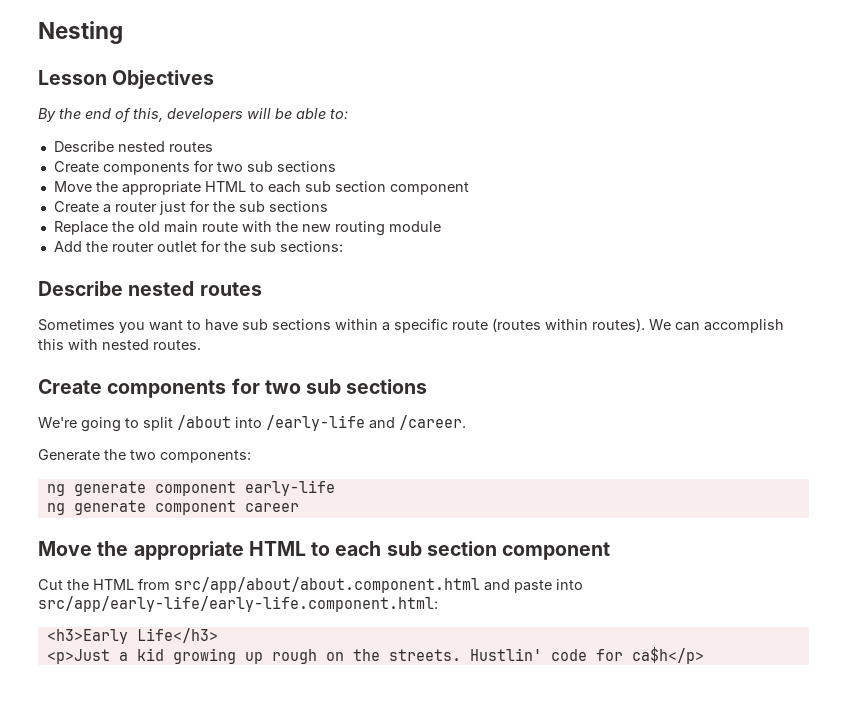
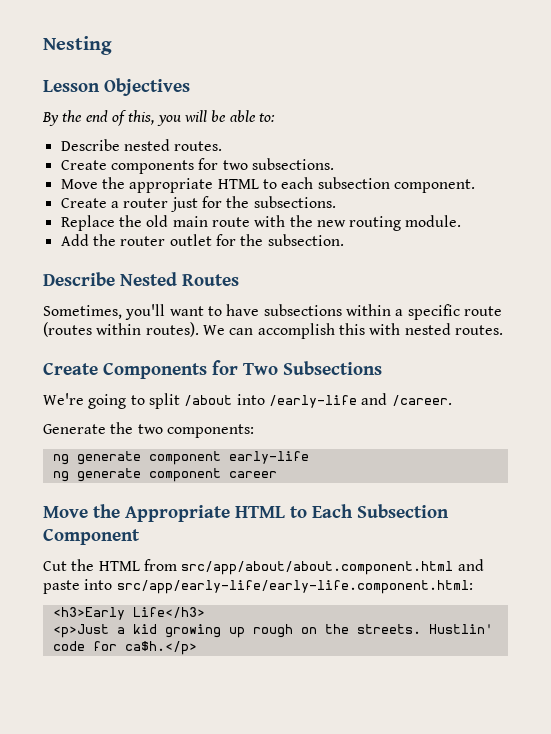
- By the end of this, developers will be able to:
- Describe nested routes
- Create components for two sub sections
- Move the appropriate HTML to each sub section component
+ By the end of this, you will be able to:
+ Describe nested routes.
+ Create components for two subsections.
+ Move the appropriate HTML to each subsection component.
- Create a router just for the sub sections
+ Create a router just for the subsections.
- Replace the old main route with the new routing module
+ Replace the old main route with the new routing module.
- Add the router outlet for the sub sections:
- Describe nested routes
- Sometimes you want to have sub sections within a specific route (routes within routes).
+ Add the router outlet for the subsection.
+ Describe Nested Routes
+ Sometimes, you'll want to have subsections within a specific route (routes within routes).
  We can accomplish this with nested routes.
- Create components for two sub sections
+ Create Components for Two Subsections
  ng generate component career
- Move the appropriate HTML to each sub section component
+ Move the Appropriate HTML to Each Subsection Component
- Hustlin' code for ca$h</p>
+ Hustlin' code for ca$h.</p>

